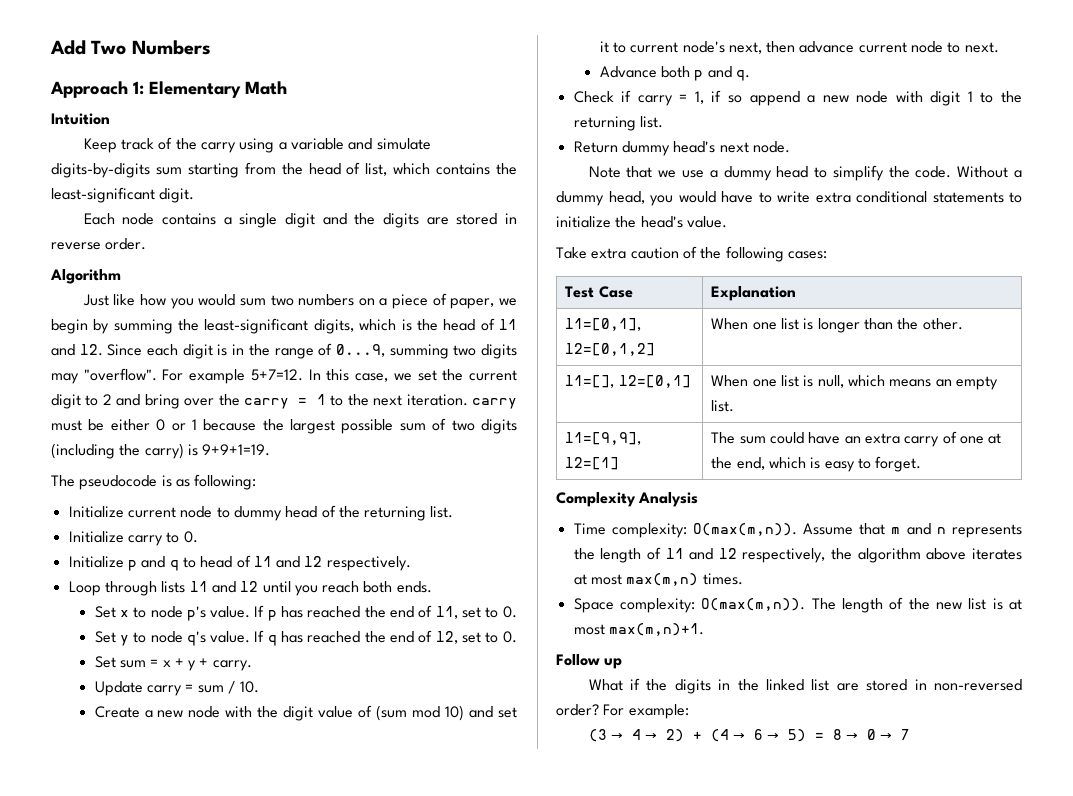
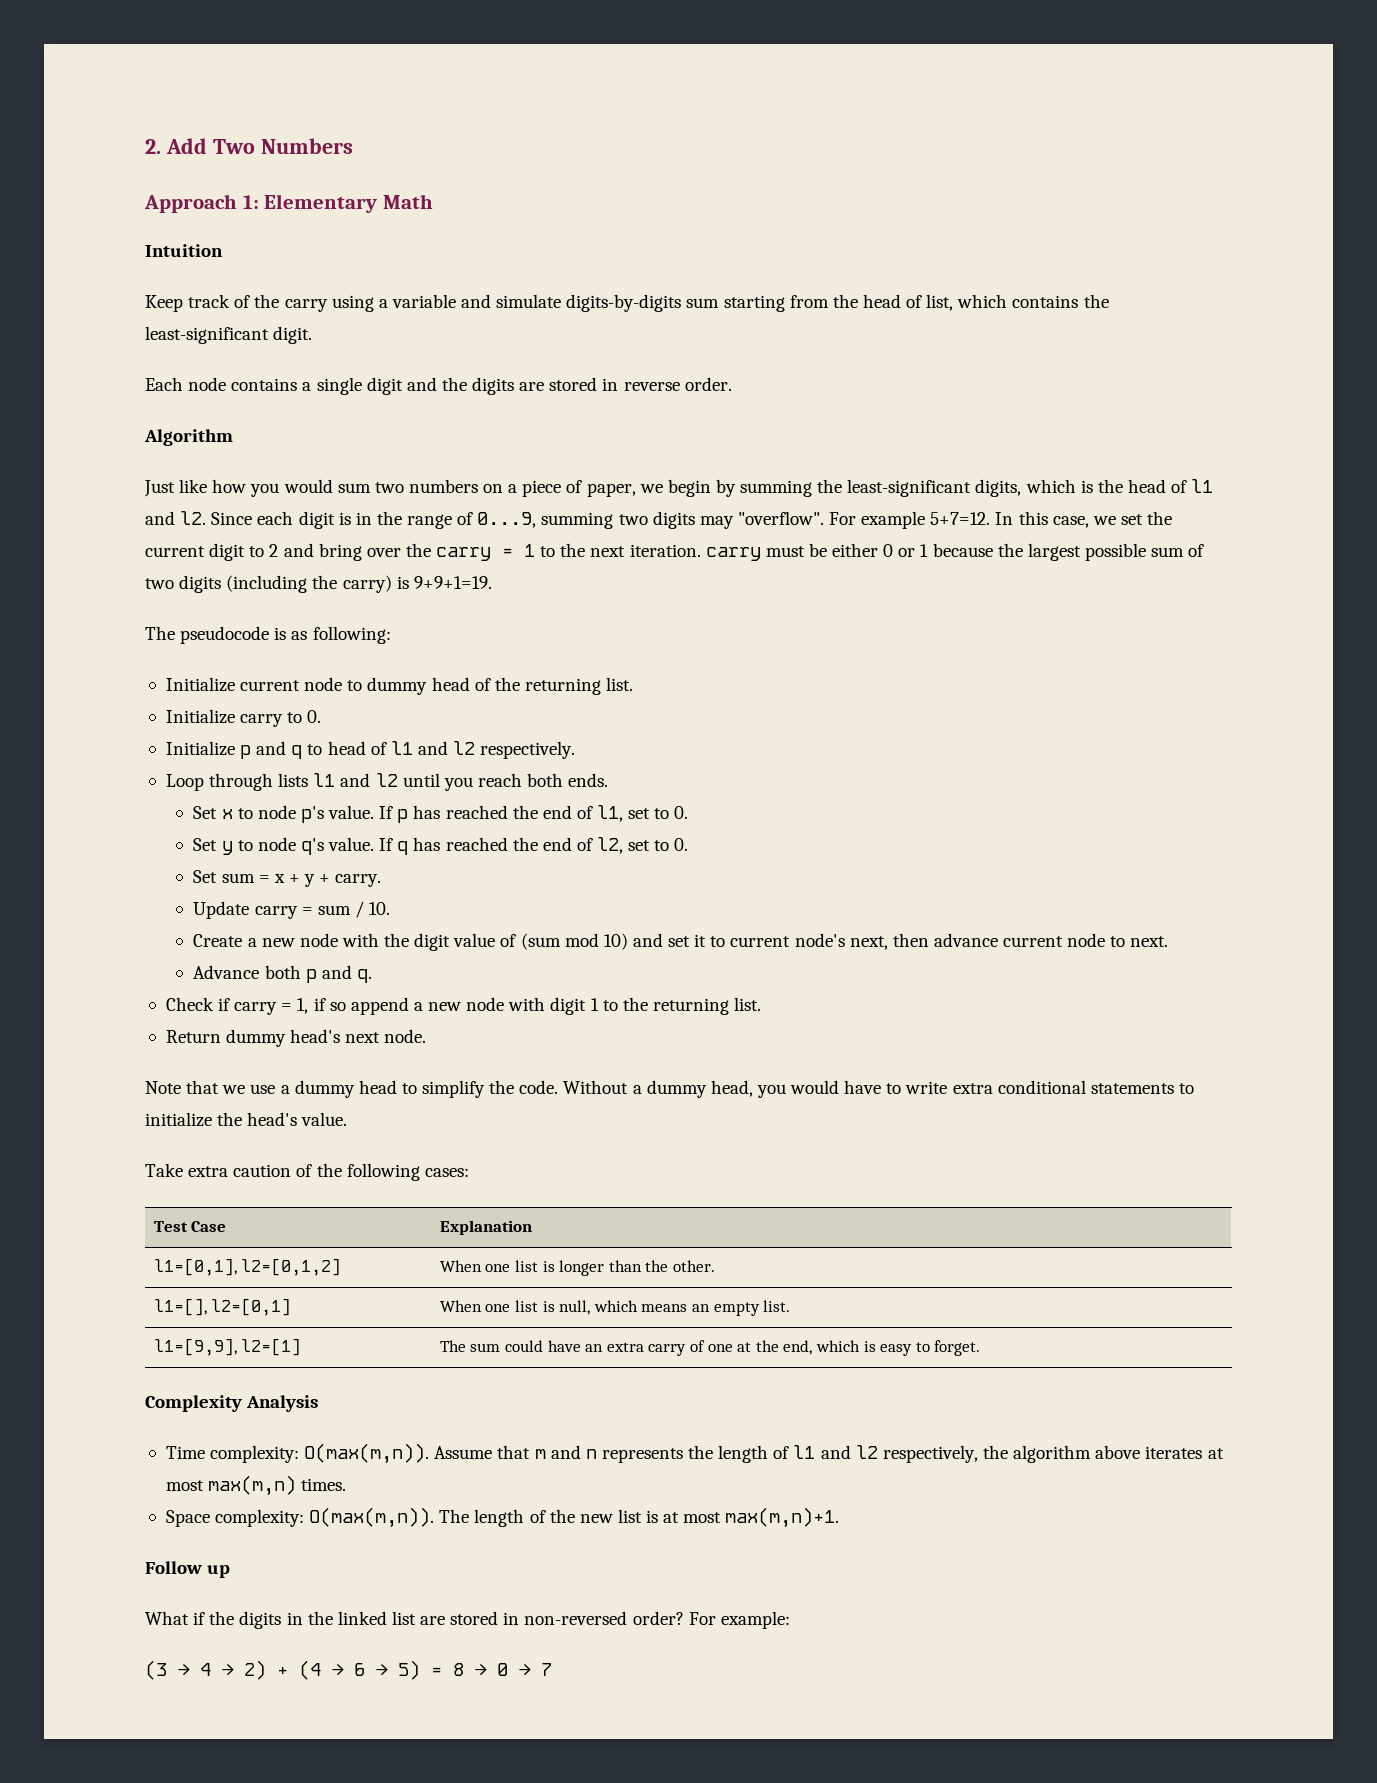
- Add Two Numbers
+ 2. Add Two Numbers

